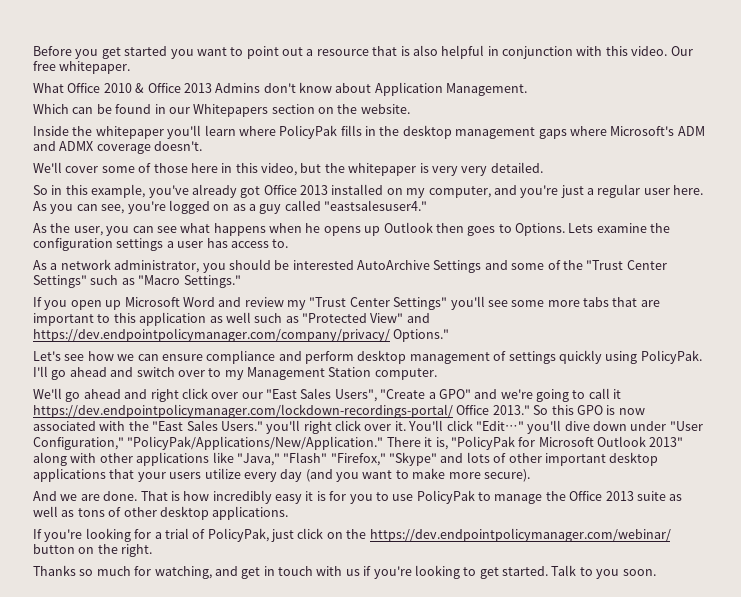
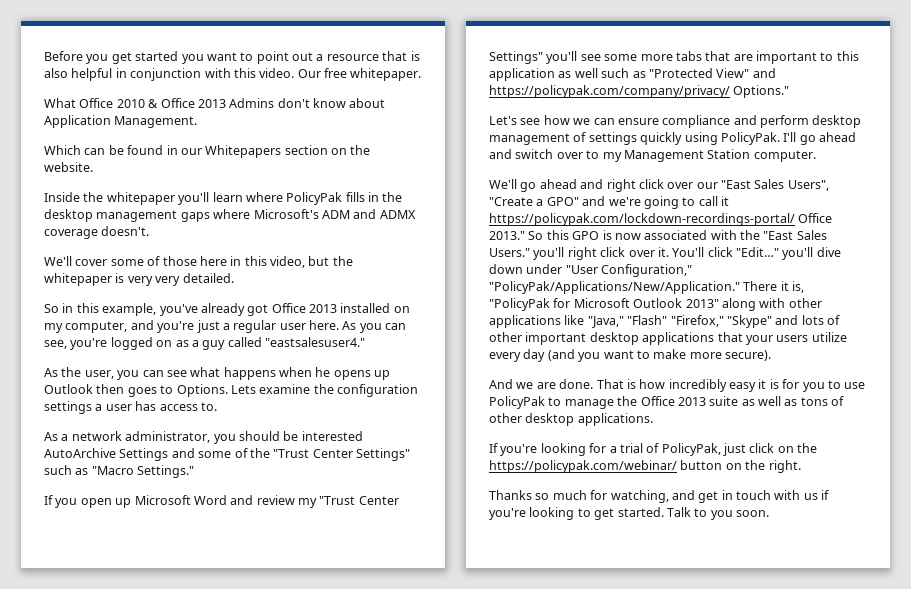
- If you open up Microsoft Word and review my "Trust Center Settings" you'll see some more tabs that are important to this application as well such as "Protected View" and https://dev.endpointpolicymanager.com/company/privacy/ Options."
+ If you open up Microsoft Word and review my "Trust Center Settings" you'll see some more tabs that are important to this application as well such as "Protected View" and https://policypak.com/company/privacy/ Options."
- We'll go ahead and right click over our "East Sales Users", "Create a GPO" and we're going to call it https://dev.endpointpolicymanager.com/lockdown-recordings-portal/ Office 2013."
+ We'll go ahead and right click over our "East Sales Users", "Create a GPO" and we're going to call it https://policypak.com/lockdown-recordings-portal/ Office 2013."
- If you're looking for a trial of PolicyPak, just click on the https://dev.endpointpolicymanager.com/webinar/ button on the right.
+ If you're looking for a trial of PolicyPak, just click on the https://policypak.com/webinar/ button on the right.

